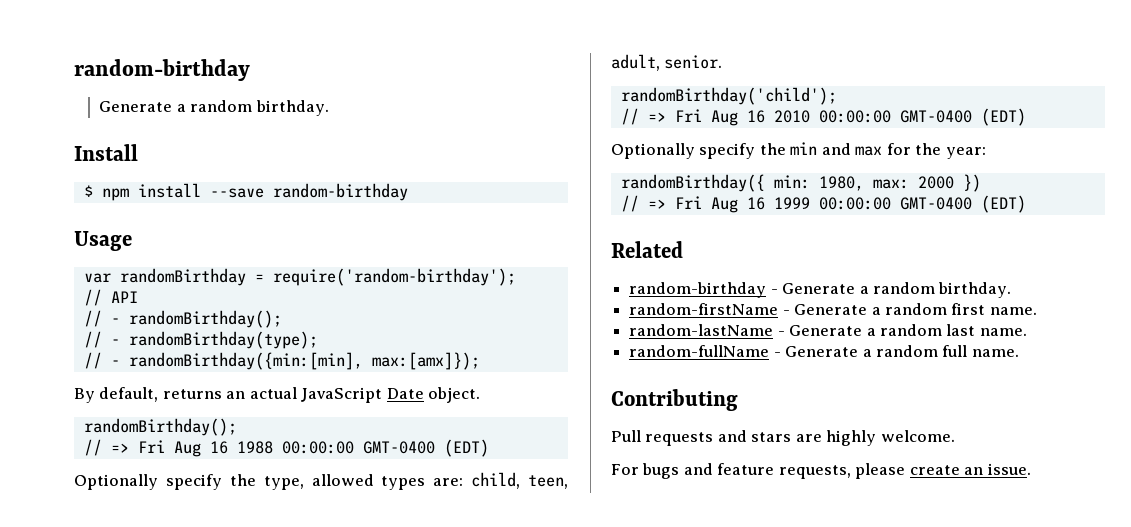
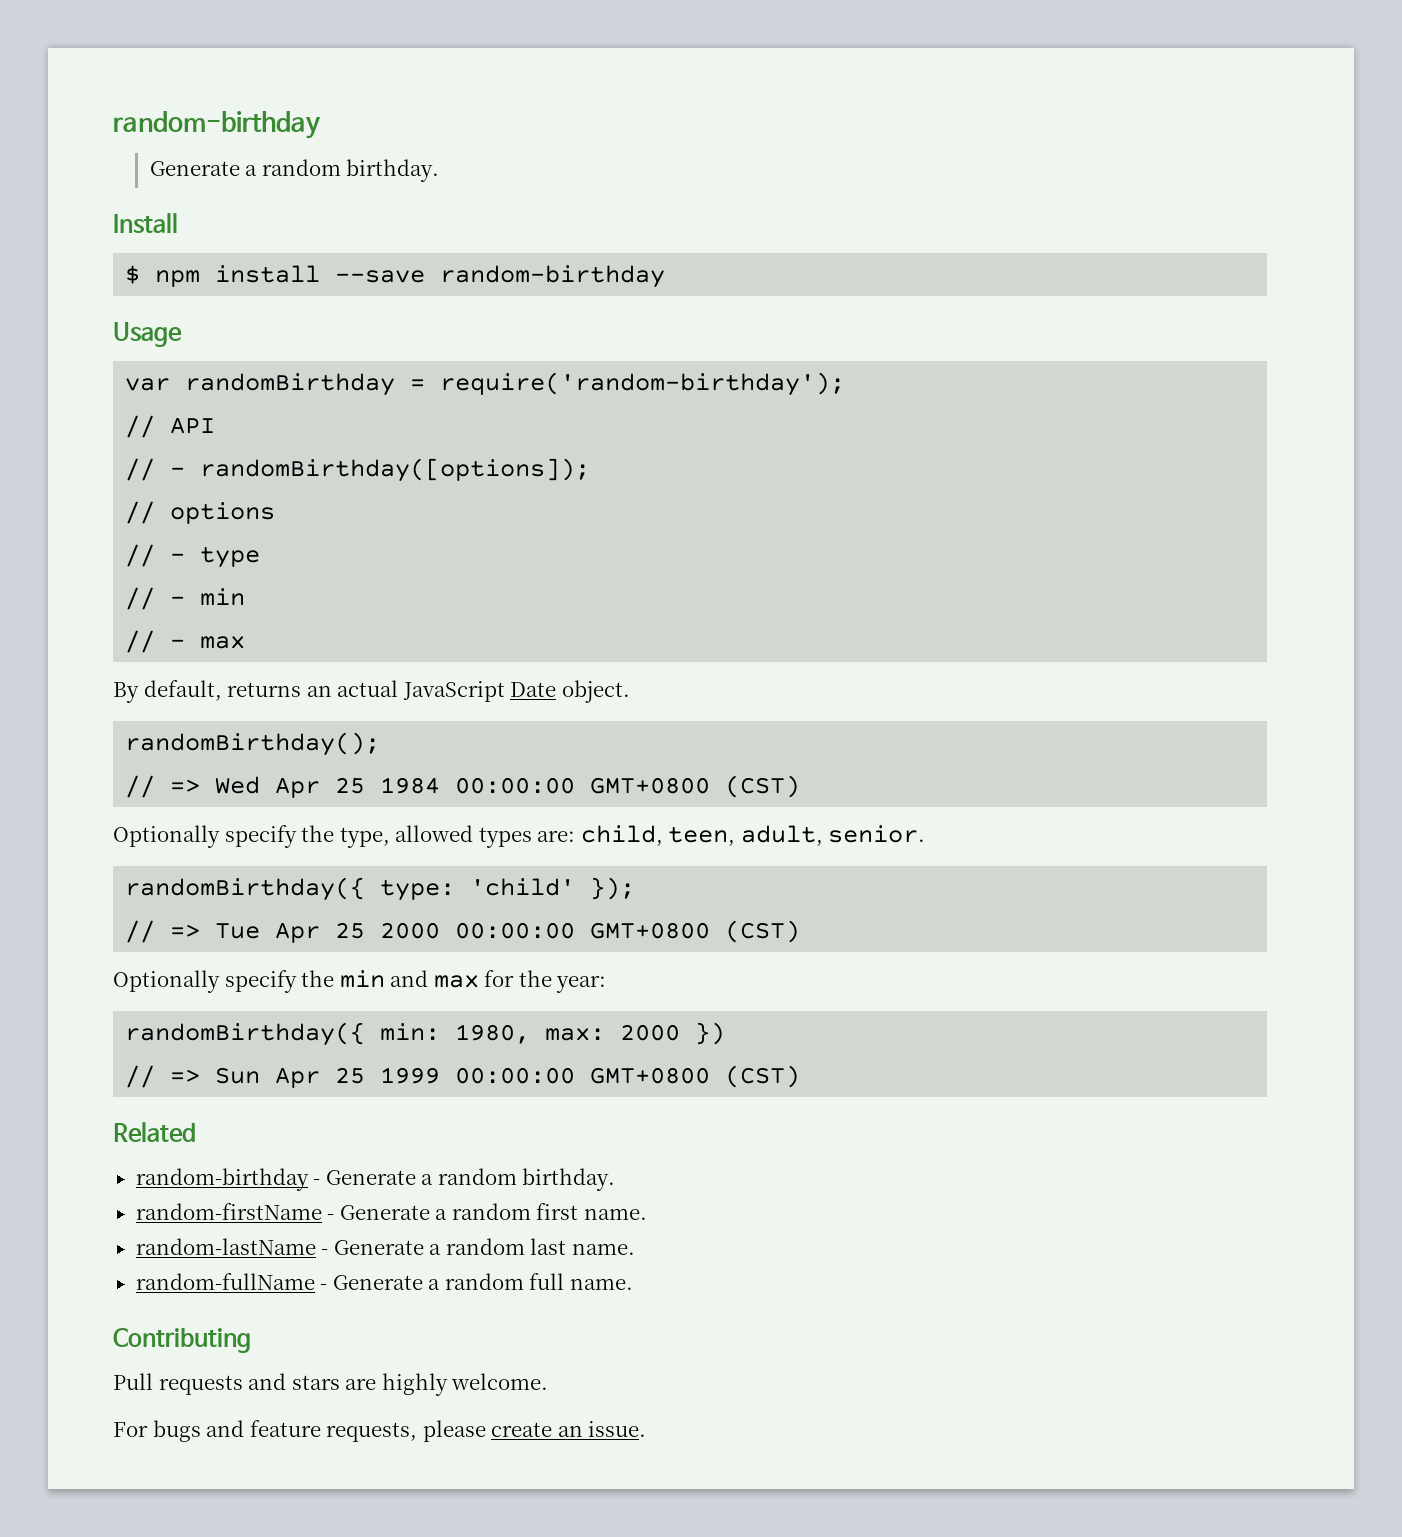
- // - randomBirthday();
- // - randomBirthday(type);
- // - randomBirthday({min:[min], max:[amx]});
+ // - randomBirthday([options]);
+ // options
+ // - type
+ // - min
+ // - max
- // => Fri Aug 16 1988 00:00:00 GMT-0400 (EDT)
+ // => Wed Apr 25 1984 00:00:00 GMT+0800 (CST)
- randomBirthday('child');
- // => Fri Aug 16 2010 00:00:00 GMT-0400 (EDT)
+ randomBirthday({ type: 'child' });
+ // => Tue Apr 25 2000 00:00:00 GMT+0800 (CST)
- // => Fri Aug 16 1999 00:00:00 GMT-0400 (EDT)
+ // => Sun Apr 25 1999 00:00:00 GMT+0800 (CST)

